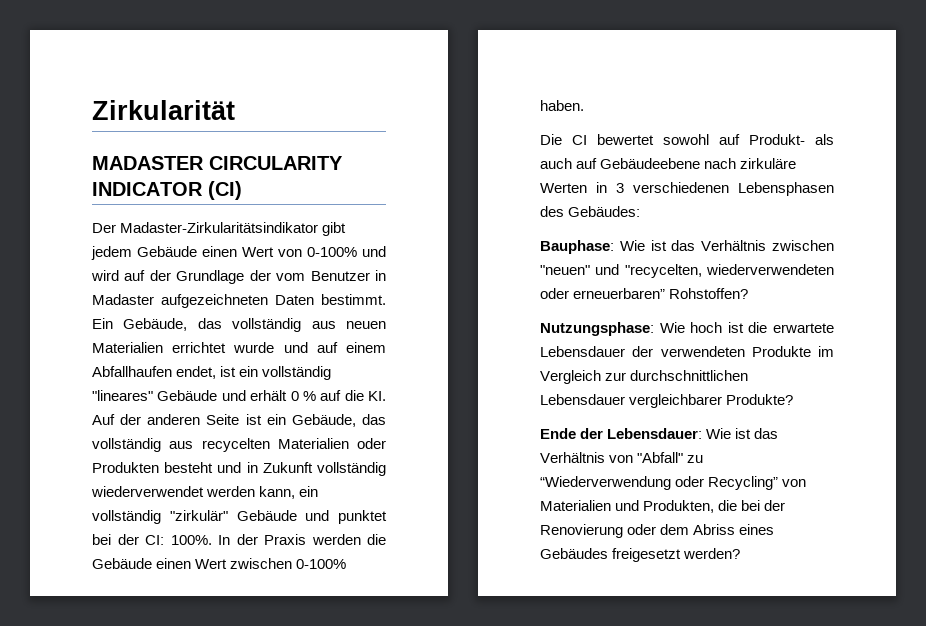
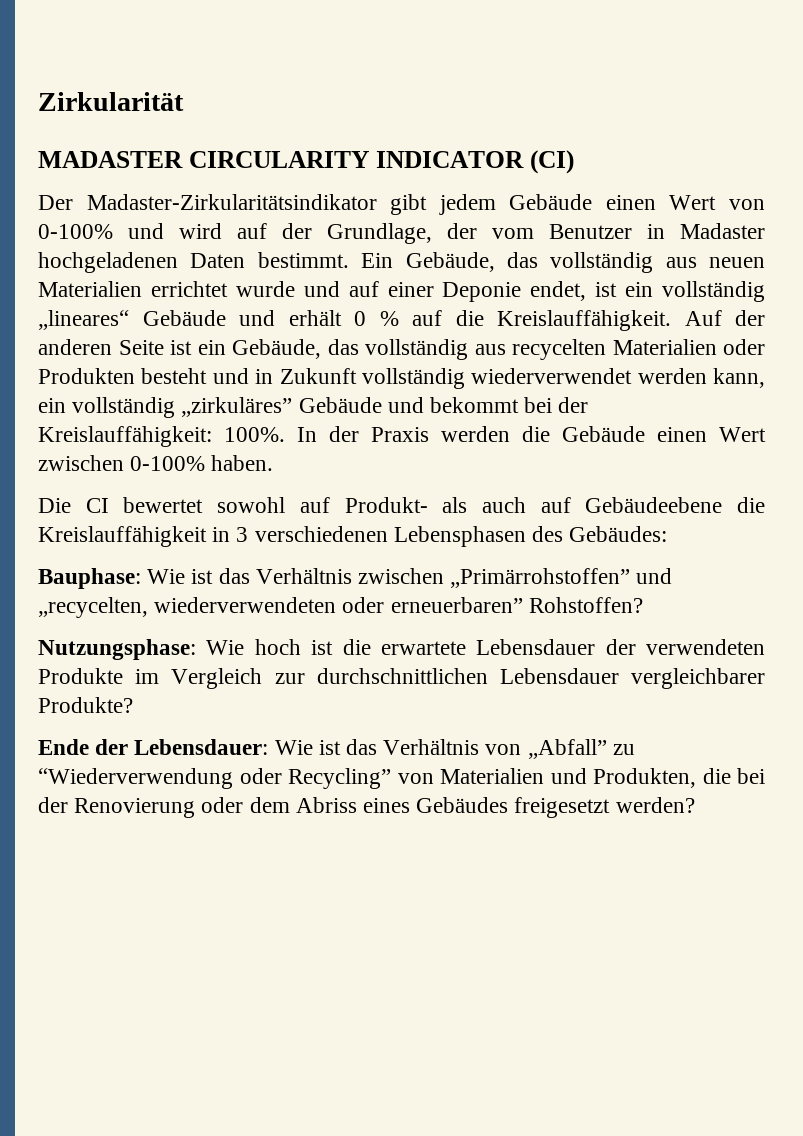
- Der Madaster-Zirkularitätsindikator gibt jedem Gebäude einen Wert von 0-100% und wird auf der Grundlage der vom Benutzer in Madaster aufgezeichneten Daten bestimmt.
+ Der Madaster-Zirkularitätsindikator gibt jedem Gebäude einen Wert von 0-100% und wird auf der Grundlage, der vom Benutzer in Madaster hochgeladenen Daten bestimmt.
- Ein Gebäude, das vollständig aus neuen Materialien errichtet wurde und auf einem Abfallhaufen endet, ist ein vollständig "lineares" Gebäude und erhält 0 % auf die KI. Auf der anderen Seite ist ein Gebäude, das vollständig aus recycelten Materialien oder Produkten besteht und in Zukunft vollständig wiederverwendet werden kann, ein vollständig "zirkulär" Gebäude und punktet bei der CI: 100%.
+ Ein Gebäude, das vollständig aus neuen Materialien errichtet wurde und auf einer Deponie endet, ist ein vollständig „lineares“ Gebäude und erhält 0 % auf die Kreislauffähigkeit. Auf der anderen Seite ist ein Gebäude, das vollständig aus recycelten Materialien oder Produkten besteht und in Zukunft vollständig wiederverwendet werden kann, ein vollständig „zirkuläres” Gebäude und bekommt bei der Kreislauffähigkeit: 100%.
- Die CI bewertet sowohl auf Produkt- als auch auf Gebäudeebene nach zirkuläre Werten in 3 verschiedenen Lebensphasen des Gebäudes:
+ Die CI bewertet sowohl auf Produkt- als auch auf Gebäudeebene die Kreislauffähigkeit in 3 verschiedenen Lebensphasen des Gebäudes:
- Bauphase: Wie ist das Verhältnis zwischen "neuen" und "recycelten, wiederverwendeten oder erneuerbaren” Rohstoffen?
+ Bauphase: Wie ist das Verhältnis zwischen „Primärrohstoffen” und „recycelten, wiederverwendeten oder erneuerbaren” Rohstoffen?
- Ende der Lebensdauer: Wie ist das Verhältnis von "Abfall" zu “Wiederverwendung oder Recycling” von Materialien und Produkten, die bei der Renovierung oder dem Abriss eines Gebäudes freigesetzt werden?
+ Ende der Lebensdauer: Wie ist das Verhältnis von „Abfall” zu “Wiederverwendung oder Recycling” von Materialien und Produkten, die bei der Renovierung oder dem Abriss eines Gebäudes freigesetzt werden?

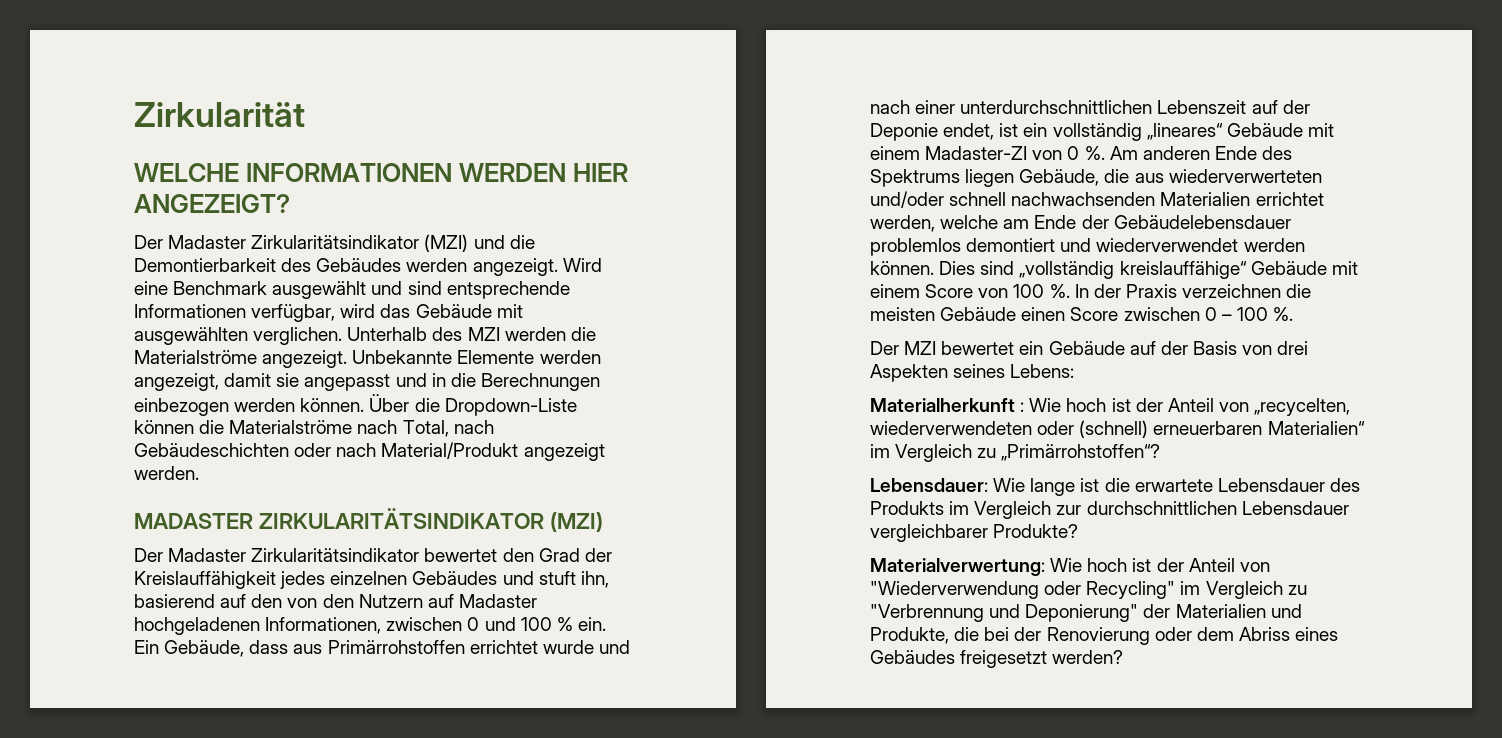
- MADASTER CIRCULARITY INDICATOR (CI)
- Der Madaster-Zirkularitätsindikator gibt jedem Gebäude einen Wert von 0-100% und wird auf der Grundlage, der vom Benutzer in Madaster hochgeladenen Daten bestimmt. Ein Gebäude, das vollständig aus neuen Materialien errichtet wurde und auf einer Deponie endet, ist ein vollständig „lineares“ Gebäude und erhält 0 % auf die Kreislauffähigkeit. Auf der anderen Seite ist ein Gebäude, das vollständig aus recycelten Materialien oder Produkten besteht und in Zukunft vollständig wiederverwendet werden kann, ein vollständig „zirkuläres” Gebäude und bekommt bei der Kreislauffähigkeit: 100%. In der Praxis werden die Gebäude einen Wert zwischen 0-100% haben.
- Die CI bewertet sowohl auf Produkt- als auch auf Gebäudeebene die Kreislauffähigkeit in 3 verschiedenen Lebensphasen des Gebäudes:
- Bauphase: Wie ist das Verhältnis zwischen „Primärrohstoffen” und „recycelten, wiederverwendeten oder erneuerbaren” Rohstoffen?
- Nutzungsphase: Wie hoch ist die erwartete Lebensdauer der verwendeten Produkte im Vergleich zur durchschnittlichen Lebensdauer vergleichbarer Produkte?
+ WELCHE INFORMATIONEN WERDEN HIER ANGEZEIGT?
+ Der Madaster Zirkularitätsindikator (MZI) und die Demontierbarkeit des Gebäudes werden angezeigt. Wird eine Benchmark ausgewählt und sind entsprechende Informationen verfügbar, wird das Gebäude mit ausgewählten verglichen. Unterhalb des MZI werden die Materialströme angezeigt. Unbekannte Elemente werden angezeigt, damit sie angepasst und in die Berechnungen einbezogen werden können. Über die Dropdown-Liste können die Materialströme nach Total, nach Gebäudeschichten oder nach Material/Produkt angezeigt werden.
+ MADASTER ZIRKULARITÄTSINDIKATOR (MZI)
+ Der Madaster Zirkularitätsindikator bewertet den Grad der Kreislauffähigkeit jedes einzelnen Gebäudes und stuft ihn, basierend auf den von den Nutzern auf Madaster hochgeladenen Informationen, zwischen 0 und 100 % ein. Ein Gebäude, dass aus Primärrohstoffen errichtet wurde und nach einer unterdurchschnittlichen Lebenszeit auf der Deponie endet, ist ein vollständig „lineares“ Gebäude mit einem Madaster-ZI von 0 %. Am anderen Ende des Spektrums liegen Gebäude, die aus wiederverwerteten und/oder schnell nachwachsenden Materialien errichtet werden, welche am Ende der Gebäudelebensdauer problemlos demontiert und wiederverwendet werden können. Dies sind „vollständig kreislauffähige“ Gebäude mit einem Score von 100 %. In der Praxis verzeichnen die meisten Gebäude einen Score zwischen 0 – 100 %.
+ Der MZI bewertet ein Gebäude auf der Basis von drei Aspekten seines Lebens:
+ Materialherkunft : Wie hoch ist der Anteil von „recycelten, wiederverwendeten oder (schnell) erneuerbaren Materialien“ im Vergleich zu „Primärrohstoffen“?
+ Lebensdauer: Wie lange ist die erwartete Lebensdauer des Produkts im Vergleich zur durchschnittlichen Lebensdauer vergleichbarer Produkte?
- Ende der Lebensdauer: Wie ist das Verhältnis von „Abfall” zu “Wiederverwendung oder Recycling” von Materialien und Produkten, die bei der Renovierung oder dem Abriss eines Gebäudes freigesetzt werden?
+ Materialverwertung: Wie hoch ist der Anteil von "Wiederverwendung oder Recycling" im Vergleich zu "Verbrennung und Deponierung" der Materialien und Produkte, die bei der Renovierung oder dem Abriss eines Gebäudes freigesetzt werden?

